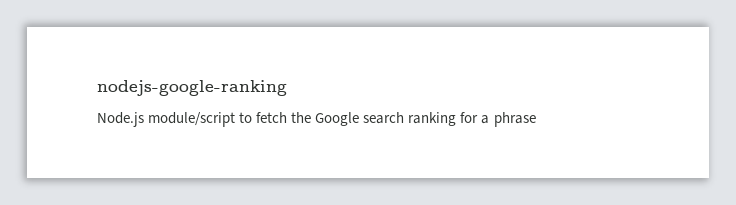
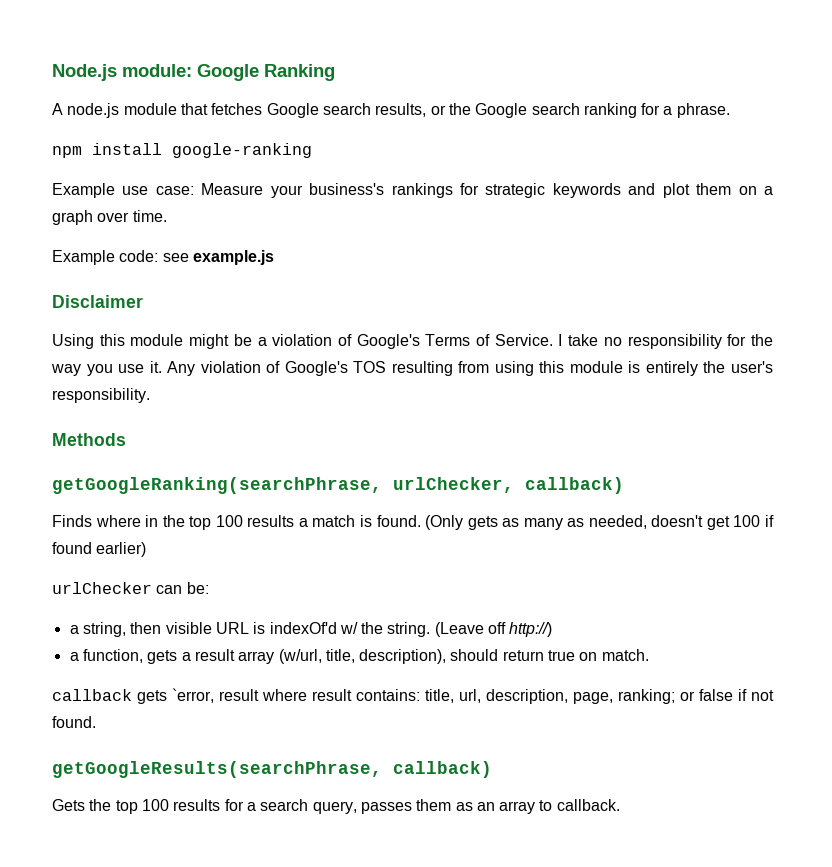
- nodejs-google-ranking
- Node.js module/script to fetch the Google search ranking for a phrase
+ Node.js module: Google Ranking
+ A node.js module that fetches Google search results, or the Google search ranking for a phrase.
+ npm install google-ranking
+ Example use case: Measure your business's rankings for strategic keywords and plot them on a graph over time.
+ Example code: see example.js
+ Disclaimer
+ Using this module might be a violation of Google's Terms of Service. I take no responsibility for the way you use it. Any violation of Google's TOS resulting from using this module is entirely the user's responsibility.
+ Methods
+ getGoogleRanking(searchPhrase, urlChecker, callback)
+ Finds where in the top 100 results a match is found. (Only gets as many as needed, doesn't get 100 if found earlier)
+ urlChecker can be:
+ a string, then visible URL is indexOf'd w/ the string. (Leave off http://)
+ a function, gets a result array (w/url, title, description), should return true on match.
+ callback gets `error, result where result contains: title, url, description, page, ranking; or false if not found.
+ getGoogleResults(searchPhrase, callback)
+ Gets the top 100 results for a search query, passes them as an array to callback.

